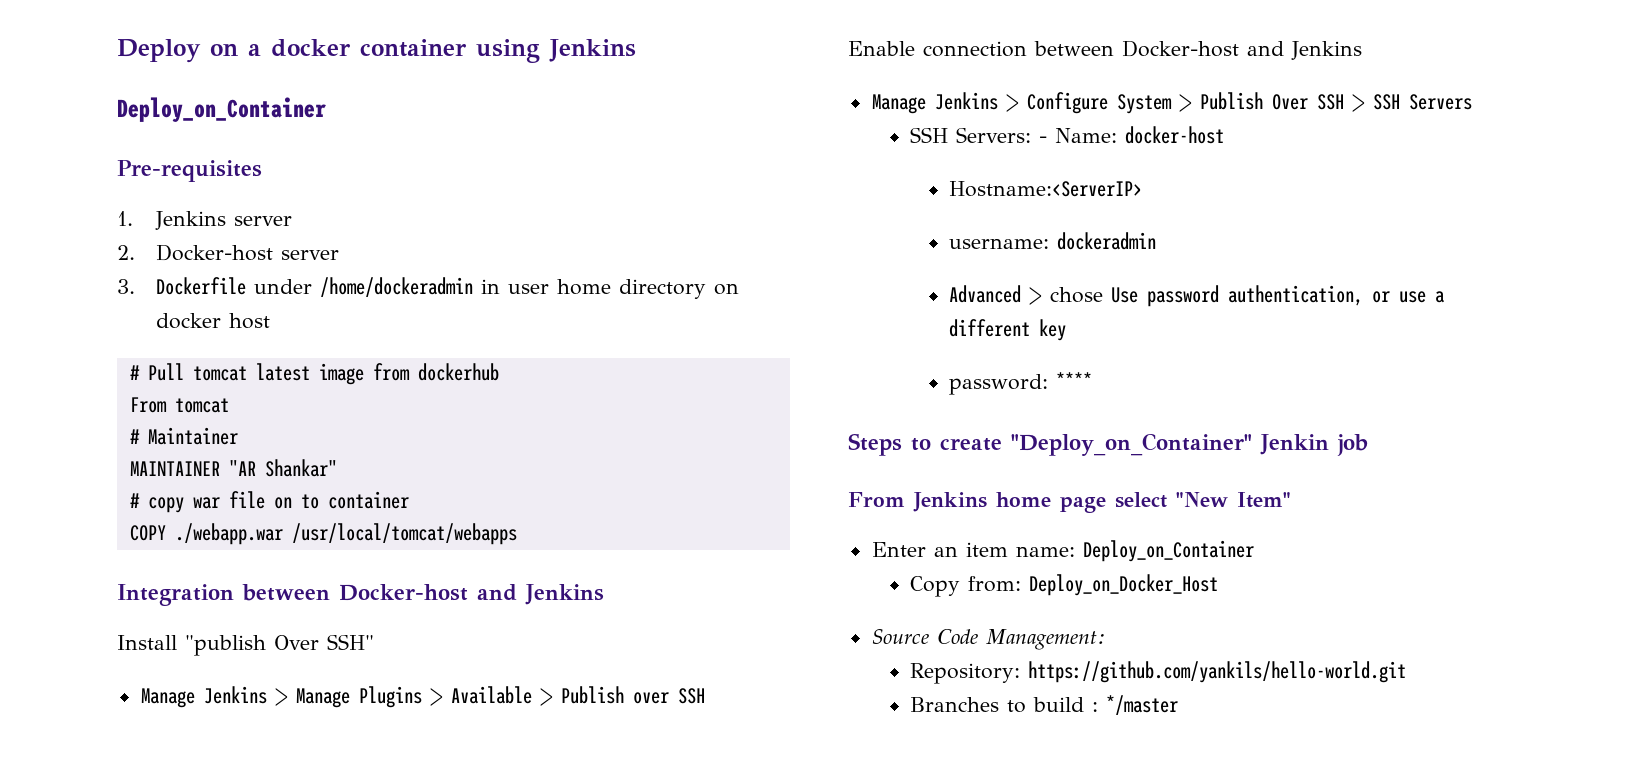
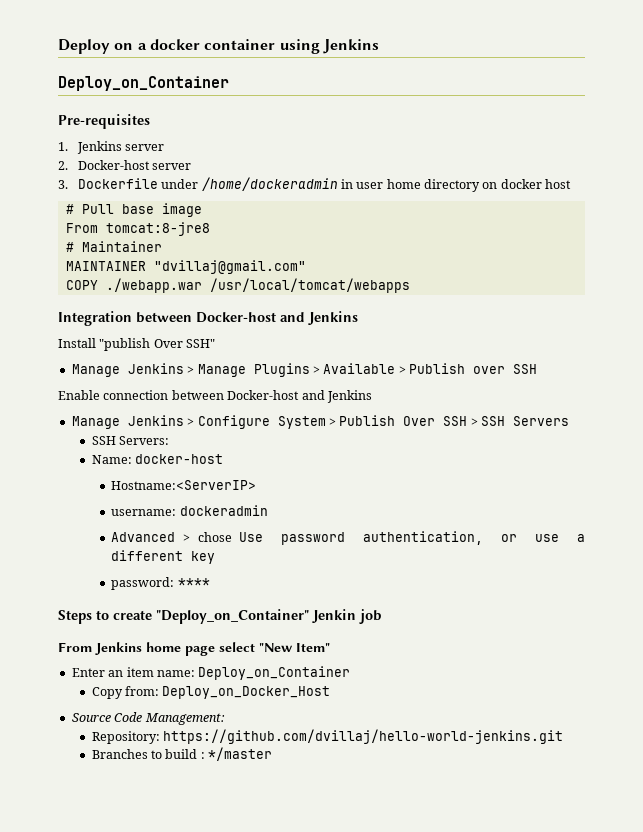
- # Pull tomcat latest image from dockerhub
- From tomcat
+ # Pull base image
+ From tomcat:8-jre8
- MAINTAINER "AR Shankar"
- # copy war file on to container
+ MAINTAINER "dvillaj@gmail.com"
- SSH Servers: - Name: docker-host
+ SSH Servers:
+ Name: docker-host
- Repository: https://github.com/yankils/hello-world.git
+ Repository: https://github.com/dvillaj/hello-world-jenkins.git

